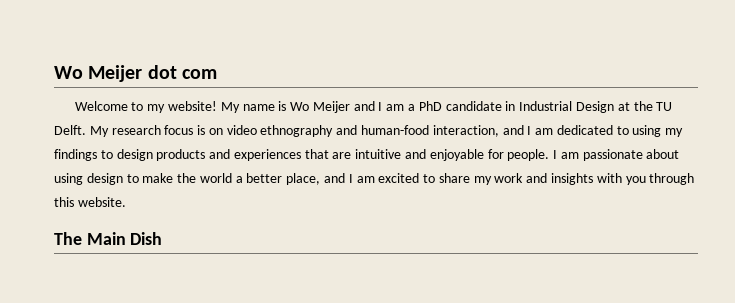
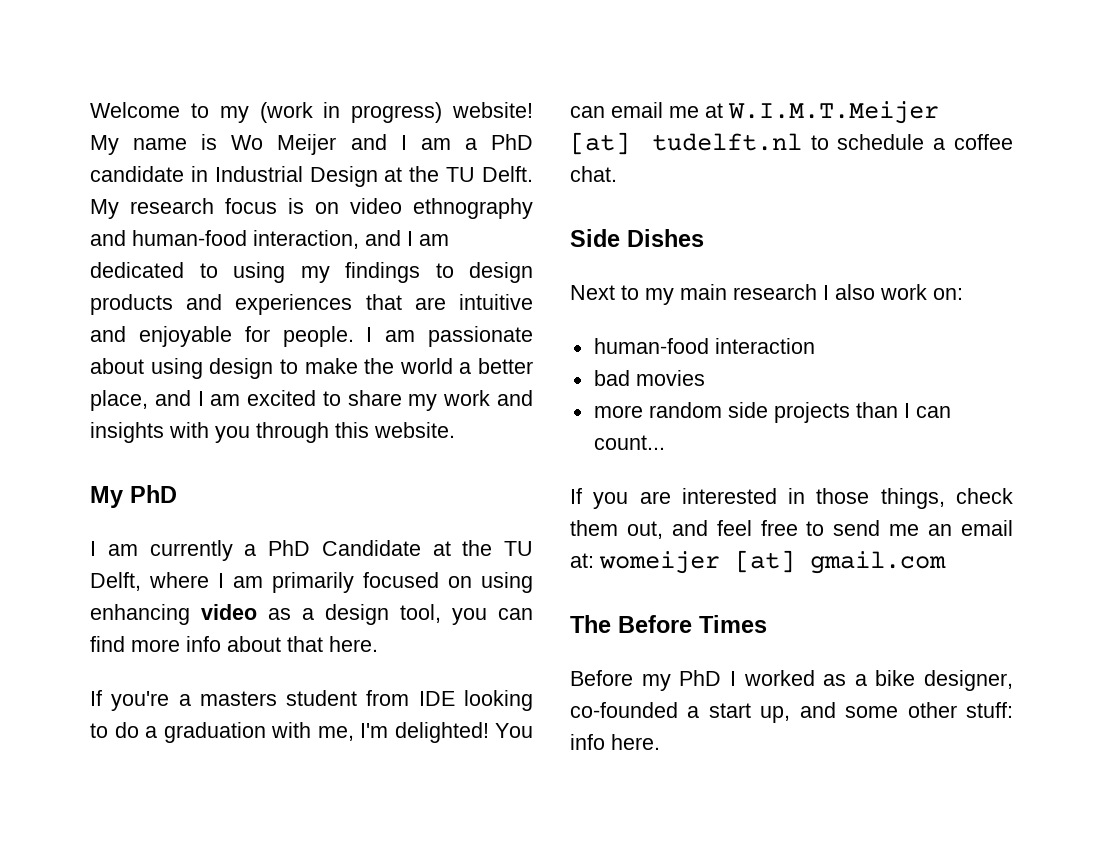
- Wo Meijer dot com
- Welcome to my website!
+ Welcome to my (work in progress) website!
- The Main Dish
+ My PhD
+ I am currently a PhD Candidate at the TU Delft, where I am primarily focused on using enhancing video as a design tool, you can find more info about that here.
+ If you're a masters student from IDE looking to do a graduation with me, I'm delighted! You can email me at W.I.M.T.Meijer [at] tudelft.nl to schedule a coffee chat.
+ Side Dishes
+ Next to my main research I also work on:
+ human-food interaction
+ bad movies
+ more random side projects than I can count...
+ If you are interested in those things, check them out, and feel free to send me an email at: womeijer [at] gmail.com
+ The Before Times
+ Before my PhD I worked as a bike designer, co-founded a start up, and some other stuff: info here.

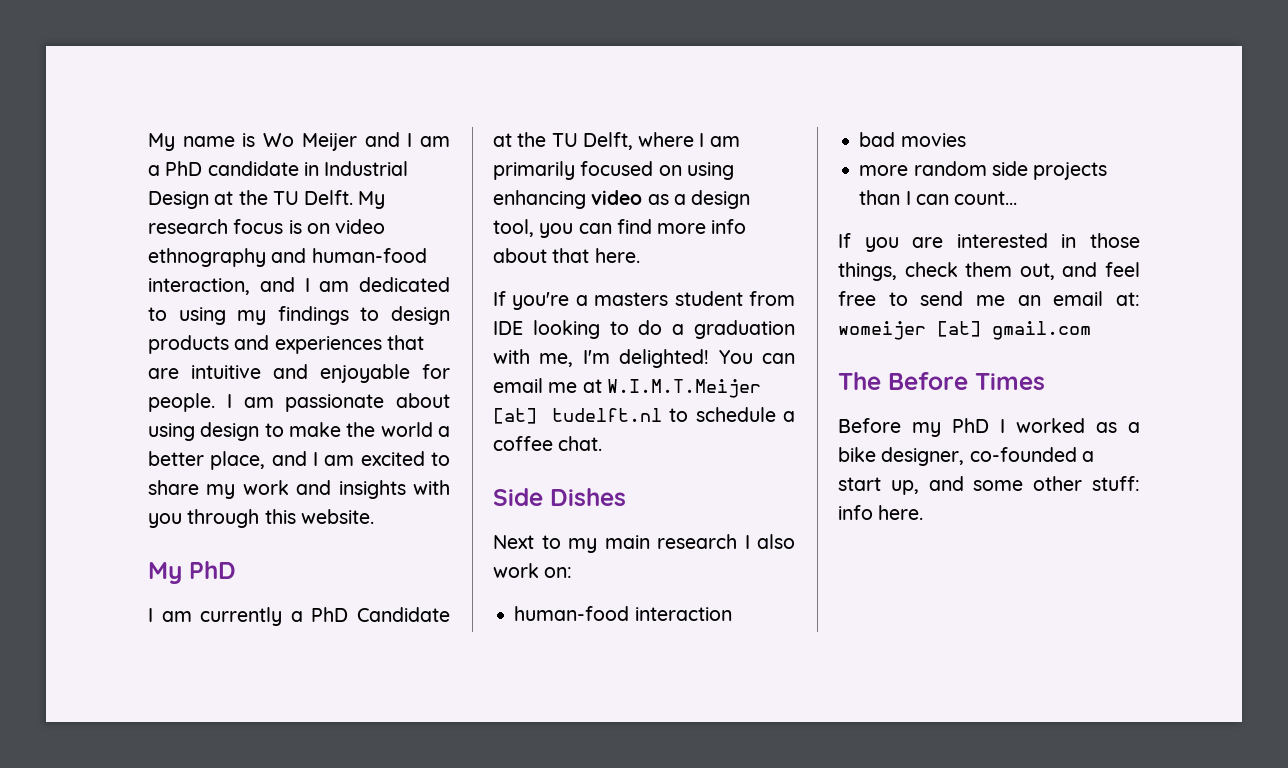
- Welcome to my (work in progress) website!

